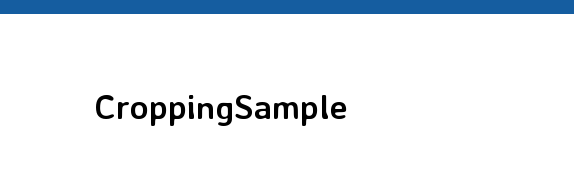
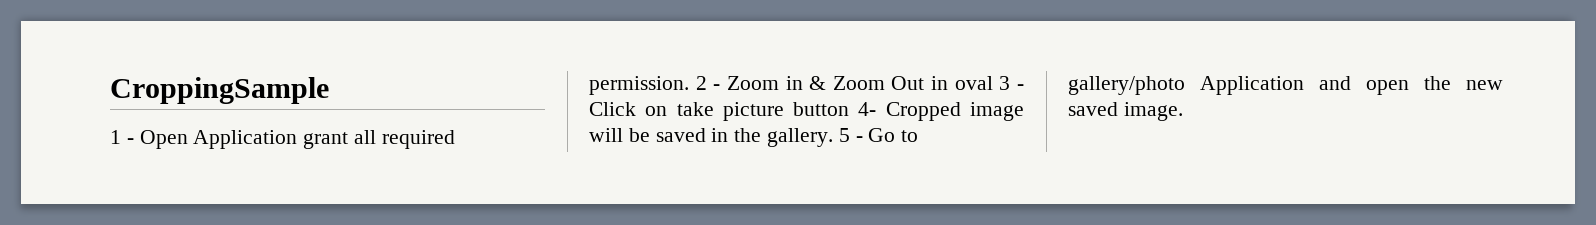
+ 1 - Open Application grant all required permission. 2 - Zoom in & Zoom Out in oval 3 - Click on take picture button 4- Cropped image will be saved in the gallery. 5 - Go to gallery/photo Application and open the new saved image.

